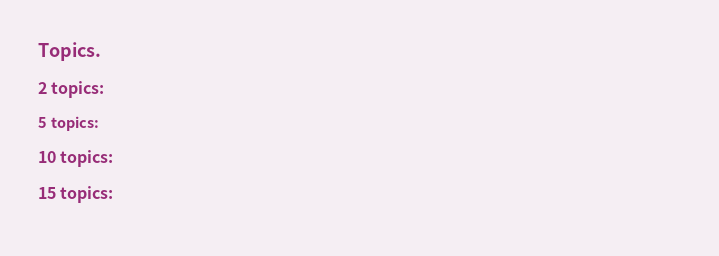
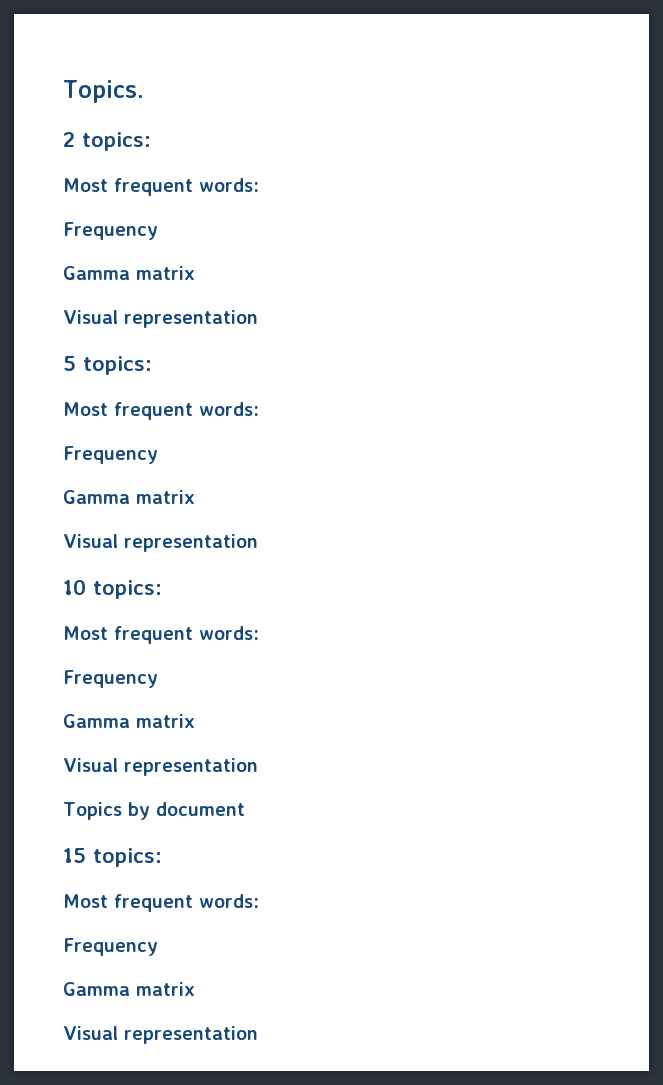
  2 topics:
+ Most frequent words:
+ Frequency
+ Gamma matrix
+ Visual representation
  5 topics:
+ Most frequent words:
+ Frequency
+ Gamma matrix
+ Visual representation
  10 topics:
+ Most frequent words:
+ Frequency
+ Gamma matrix
+ Visual representation
+ Topics by document
  15 topics:
+ Most frequent words:
+ Frequency
+ Gamma matrix
+ Visual representation

